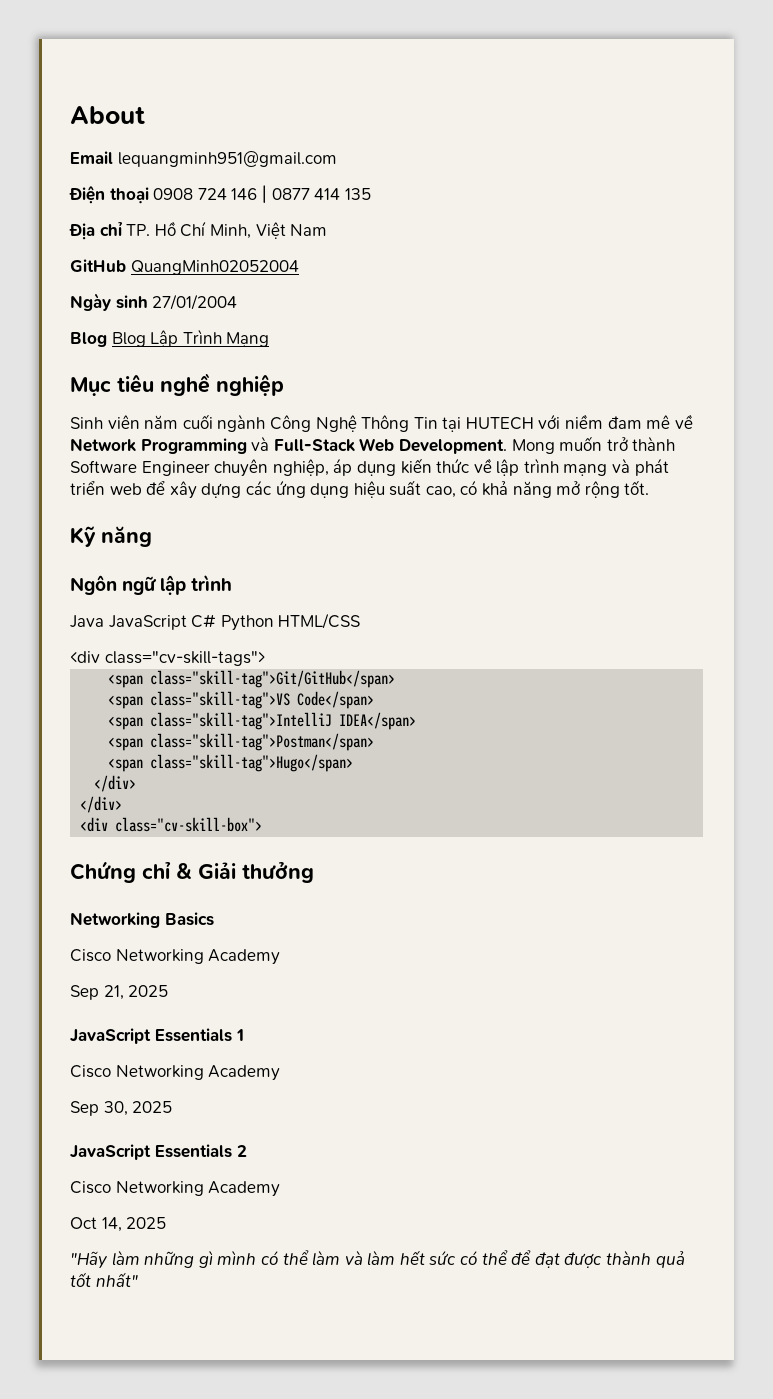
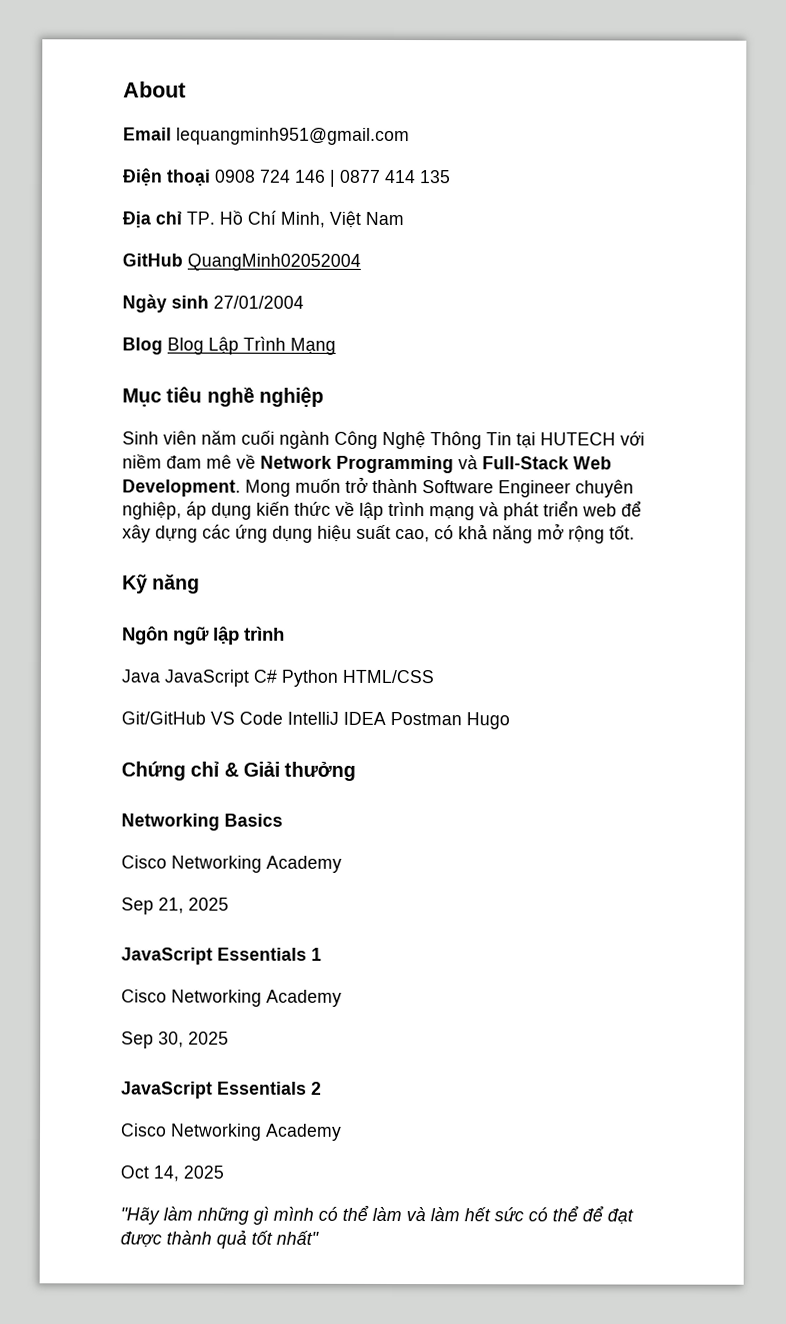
- <div class="cv-skill-tags">
- <span class="skill-tag">Git/GitHub</span>
- <span class="skill-tag">VS Code</span>
- <span class="skill-tag">IntelliJ IDEA</span>
- <span class="skill-tag">Postman</span>
- <span class="skill-tag">Hugo</span>
- </div>
- </div>
- <div class="cv-skill-box">
+ Git/GitHub VS Code IntelliJ IDEA Postman Hugo

